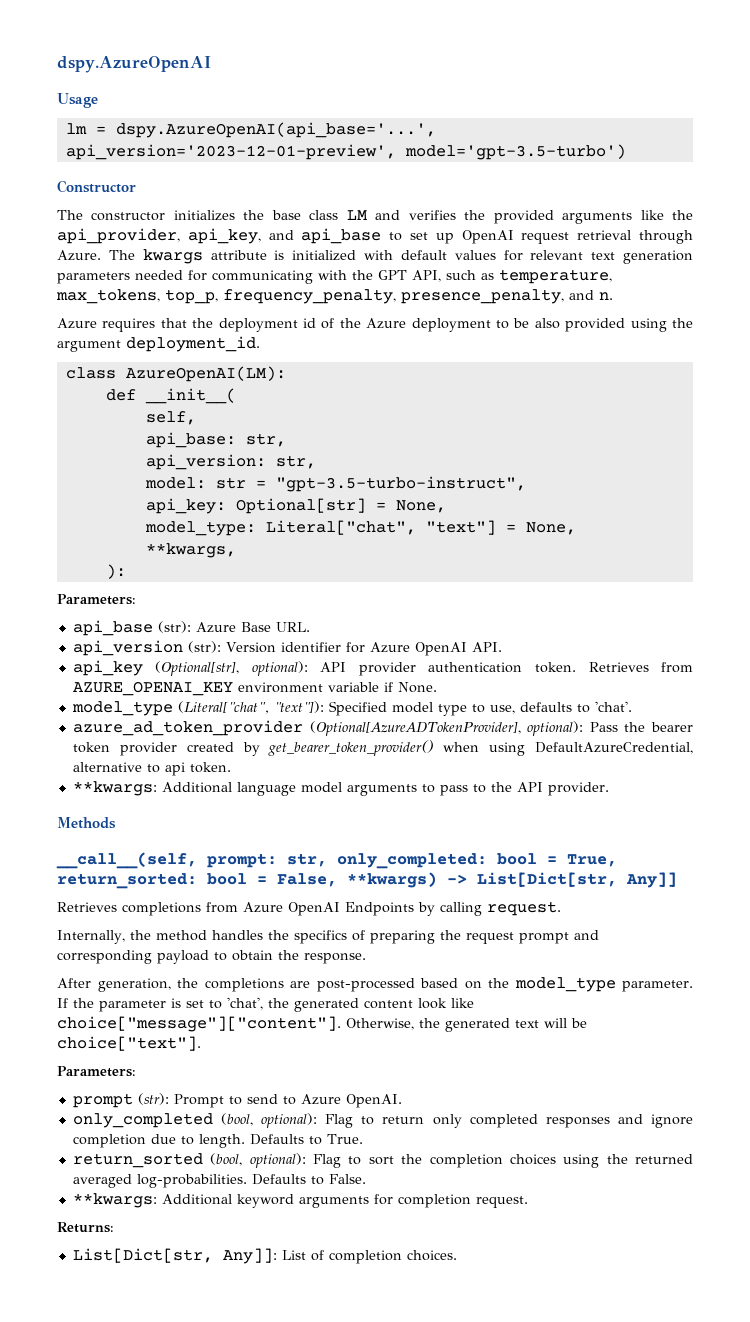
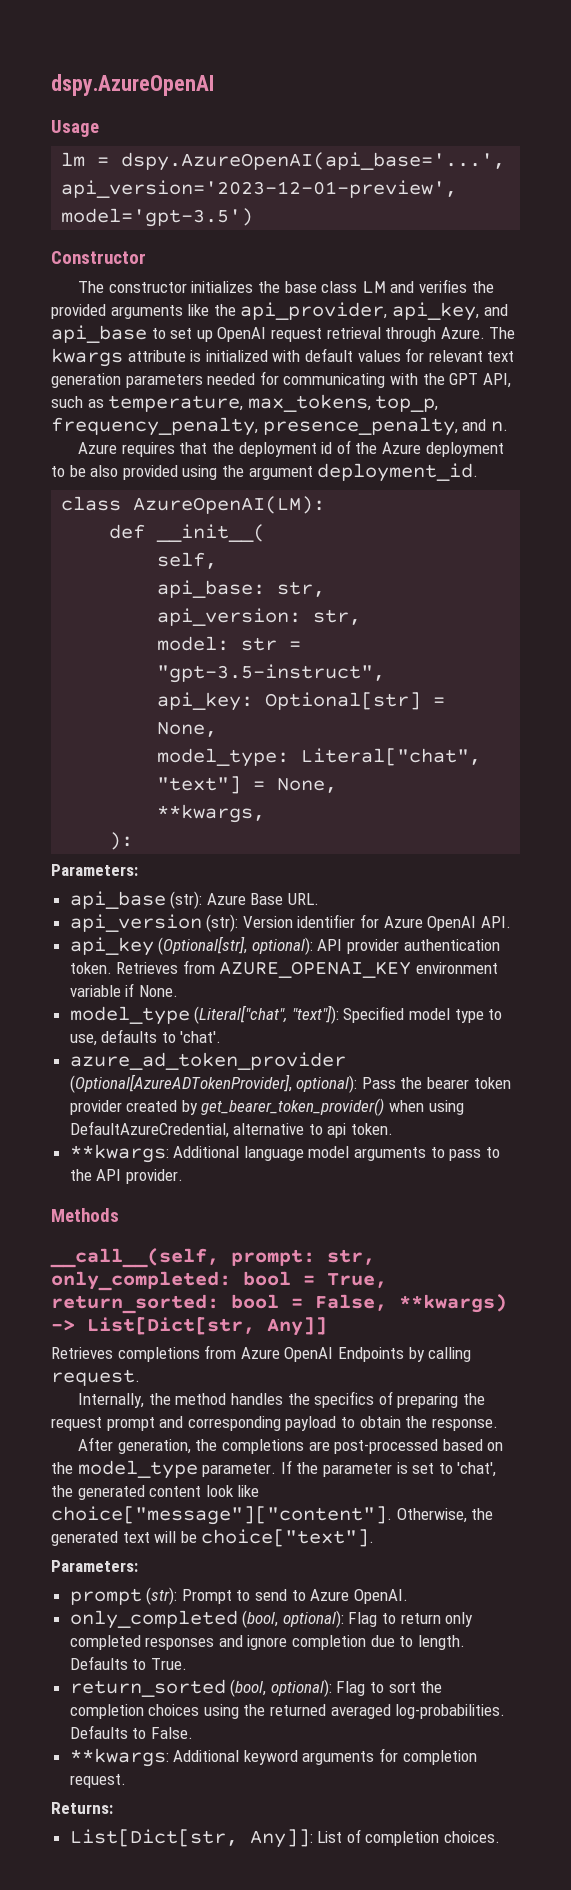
- lm = dspy.AzureOpenAI(api_base='...', api_version='2023-12-01-preview', model='gpt-3.5-turbo')
+ lm = dspy.AzureOpenAI(api_base='...', api_version='2023-12-01-preview', model='gpt-3.5')
- model: str = "gpt-3.5-turbo-instruct",
+ model: str = "gpt-3.5-instruct",

